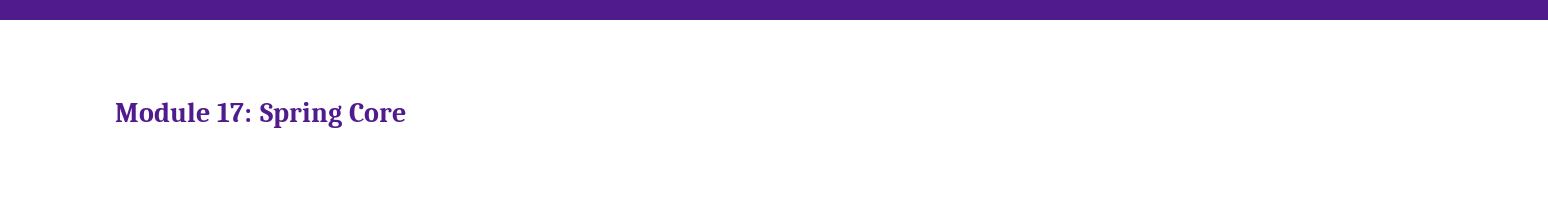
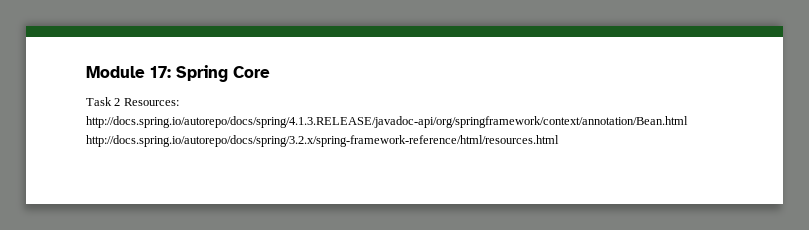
+ Task 2 Resources: http://docs.spring.io/autorepo/docs/spring/4.1.3.RELEASE/javadoc-api/org/springframework/context/annotation/Bean.html http://docs.spring.io/autorepo/docs/spring/3.2.x/spring-framework-reference/html/resources.html

